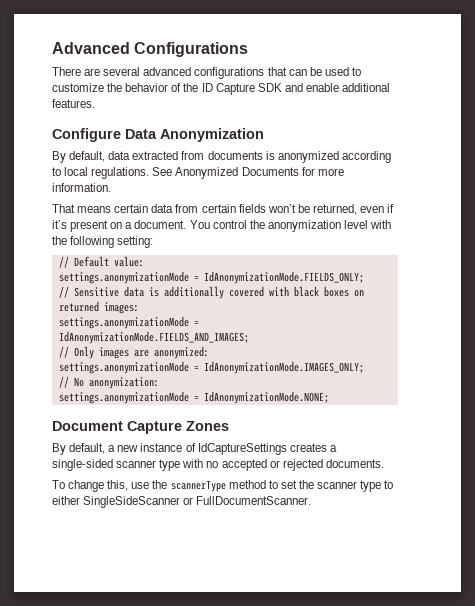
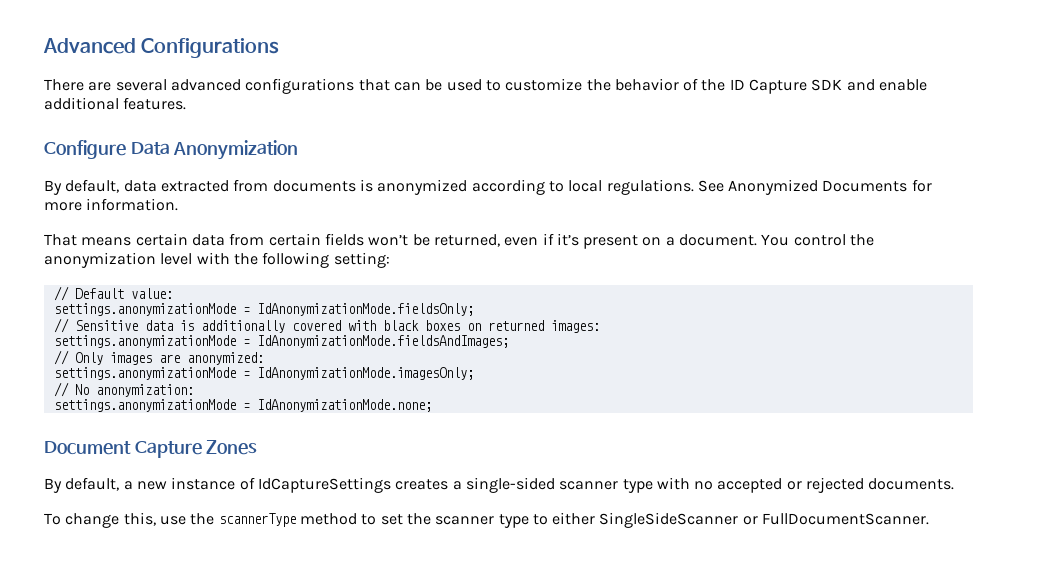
- settings.anonymizationMode = IdAnonymizationMode.FIELDS_ONLY;
+ settings.anonymizationMode = IdAnonymizationMode.fieldsOnly;
- settings.anonymizationMode = IdAnonymizationMode.FIELDS_AND_IMAGES;
+ settings.anonymizationMode = IdAnonymizationMode.fieldsAndImages;
- settings.anonymizationMode = IdAnonymizationMode.IMAGES_ONLY;
+ settings.anonymizationMode = IdAnonymizationMode.imagesOnly;
- settings.anonymizationMode = IdAnonymizationMode.NONE;
+ settings.anonymizationMode = IdAnonymizationMode.none;

